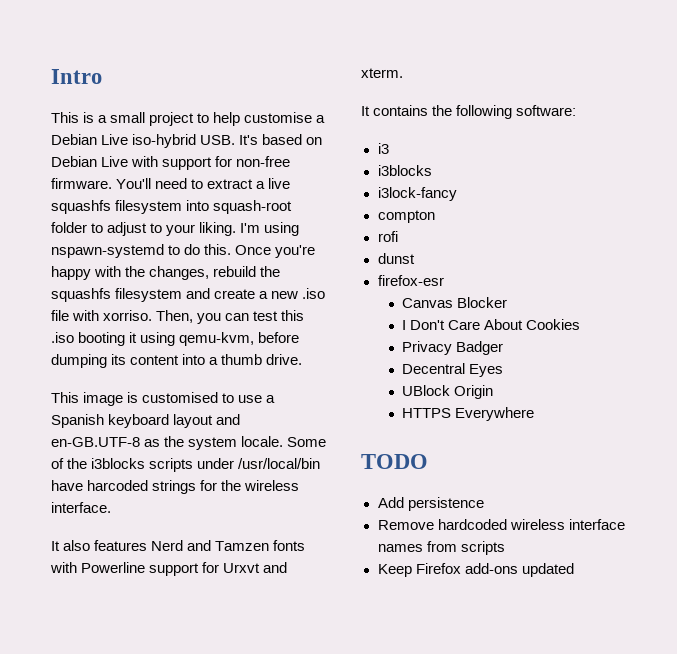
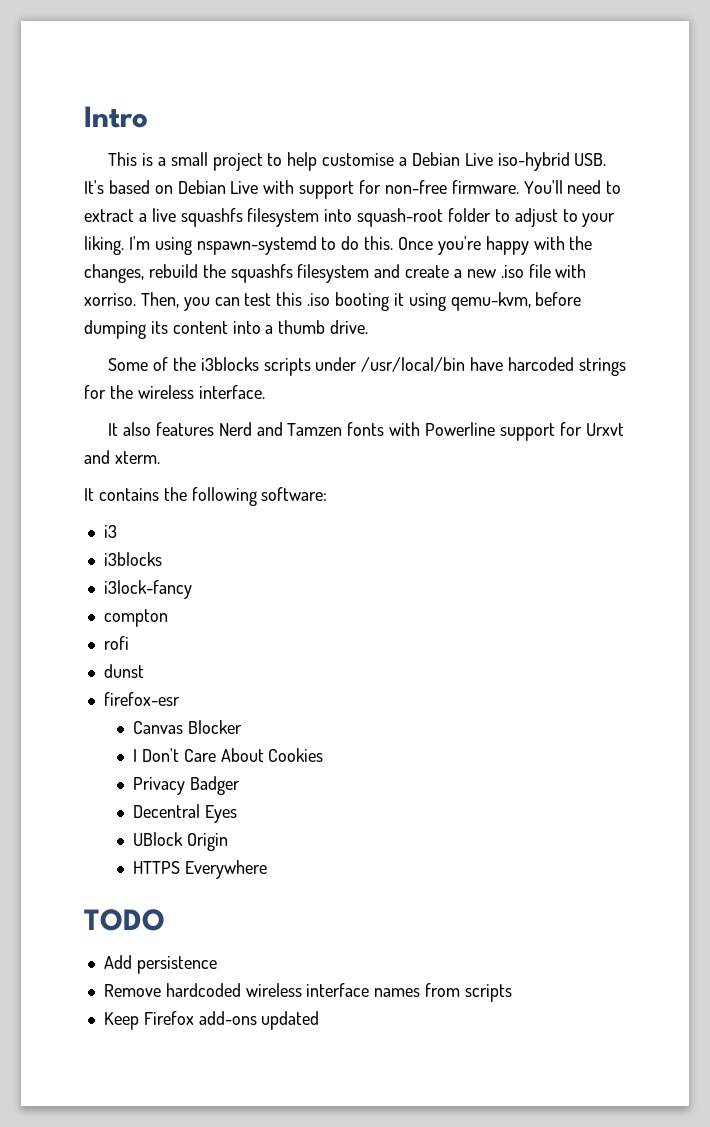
- This image is customised to use a Spanish keyboard layout and en-GB.UTF-8 as the system locale.

